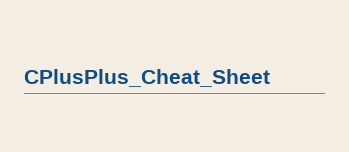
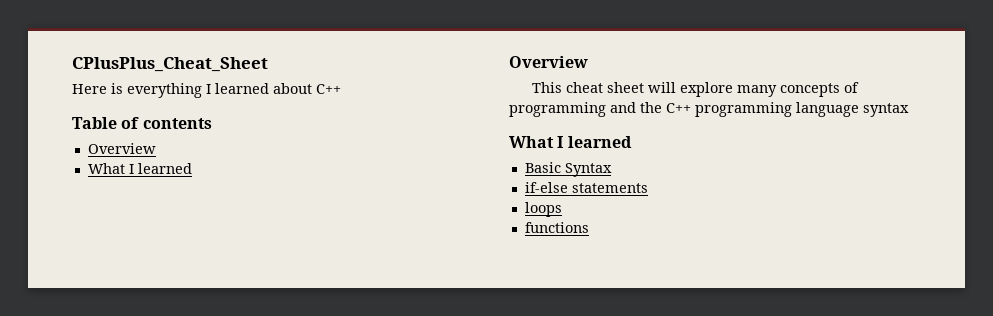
+ Here is everything I learned about C++
+ Table of contents
+ Overview
+ What I learned
+ Overview
+ This cheat sheet will explore many concepts of programming and the C++ programming language syntax
+ What I learned
+ Basic Syntax
+ if-else statements
+ loops
+ functions

